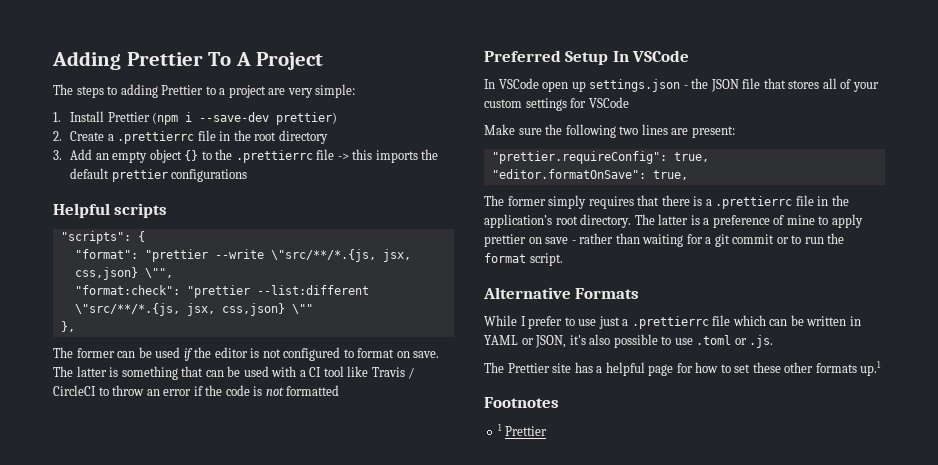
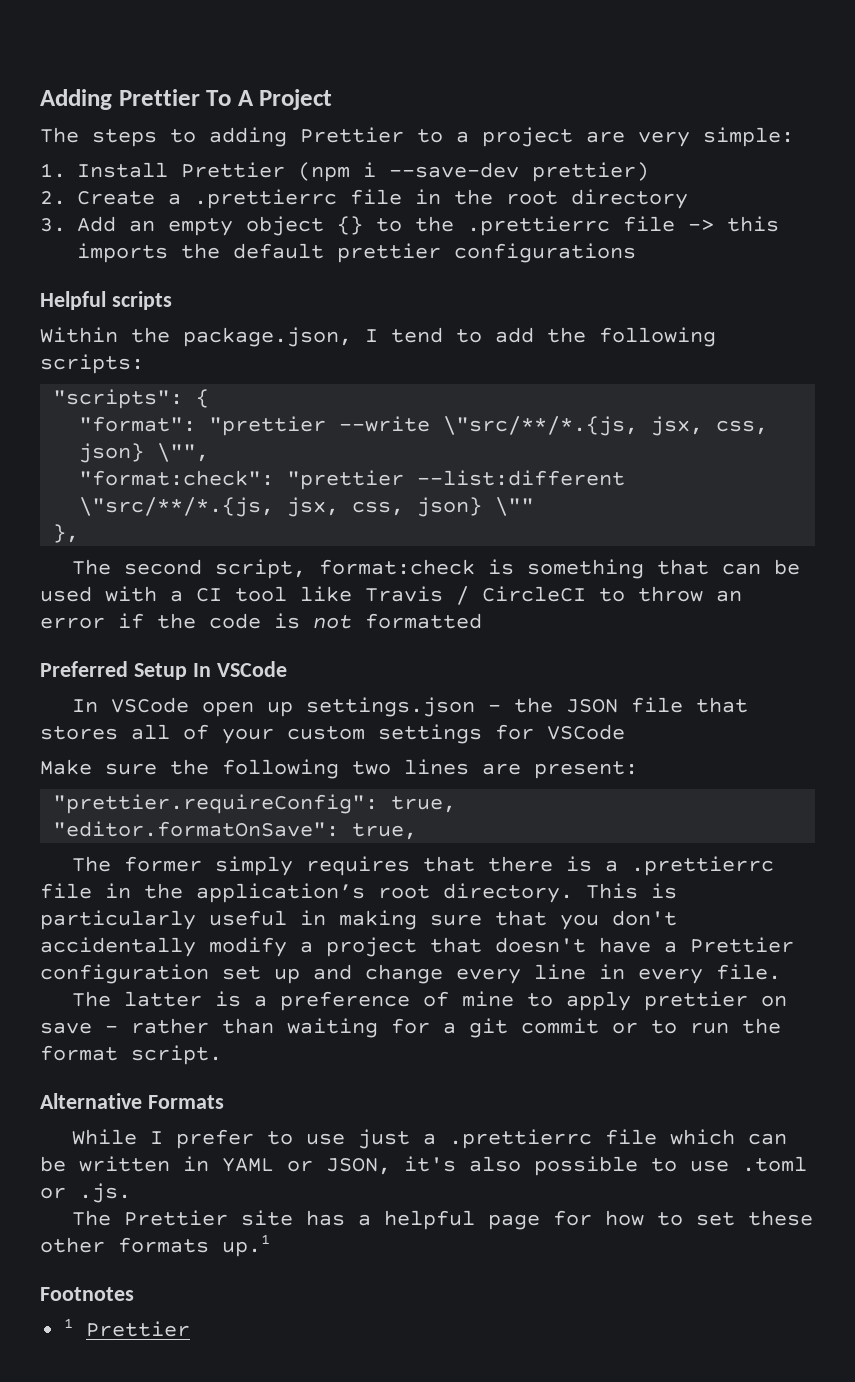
+ Within the package.json, I tend to add the following scripts:
- "format": "prettier --write \"src/**/*.{js, jsx, css,json} \"",
+ "format": "prettier --write \"src/**/*.{js, jsx, css, json} \"",
- "format:check": "prettier --list:different \"src/**/*.{js, jsx, css,json} \""
+ "format:check": "prettier --list:different \"src/**/*.{js, jsx, css, json} \""
- The former can be used if the editor is not configured to format on save. The latter is something that can be used with a CI tool like Travis / CircleCI to throw an error if the code is not formatted
+ The second script, format:check is something that can be used with a CI tool like Travis / CircleCI to throw an error if the code is not formatted
- The former simply requires that there is a .prettierrc file in the application’s root directory. The latter is a preference of mine to apply prettier on save - rather than waiting for a git commit or to run the format script.
+ The former simply requires that there is a .prettierrc file in the application’s root directory. This is particularly useful in making sure that you don't accidentally modify a project that doesn't have a Prettier configuration set up and change every line in every file.
+ The latter is a preference of mine to apply prettier on save - rather than waiting for a git commit or to run the format script.

